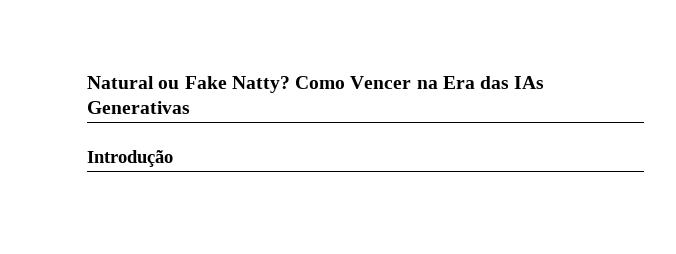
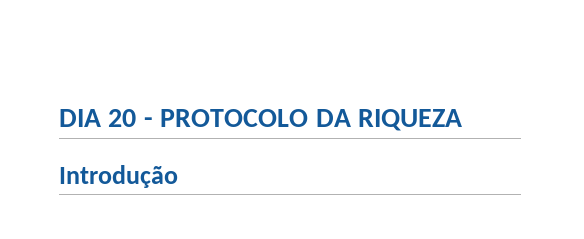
- Natural ou Fake Natty? Como Vencer na Era das IAs Generativas
+ DIA 20 - PROTOCOLO DA RIQUEZA

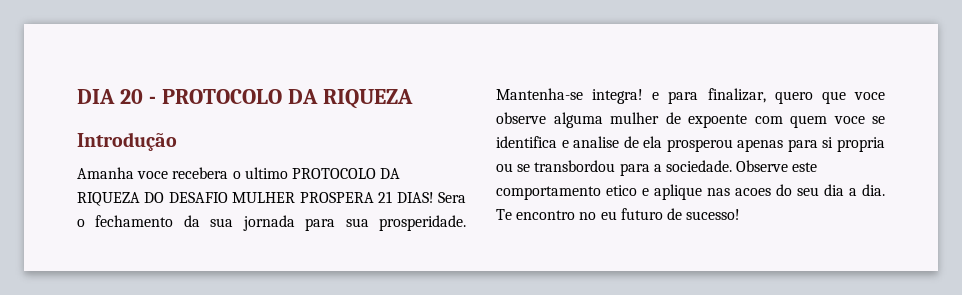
+ Amanha voce recebera o ultimo PROTOCOLO DA RIQUEZA DO DESAFIO MULHER PROSPERA 21 DIAS! Sera o fechamento da sua jornada para sua prosperidade. Mantenha-se integra! e para finalizar, quero que voce observe alguma mulher de expoente com quem voce se identifica e analise de ela prosperou apenas para si propria ou se transbordou para a sociedade. Observe este comportamento etico e aplique nas acoes do seu dia a dia. Te encontro no eu futuro de sucesso!

